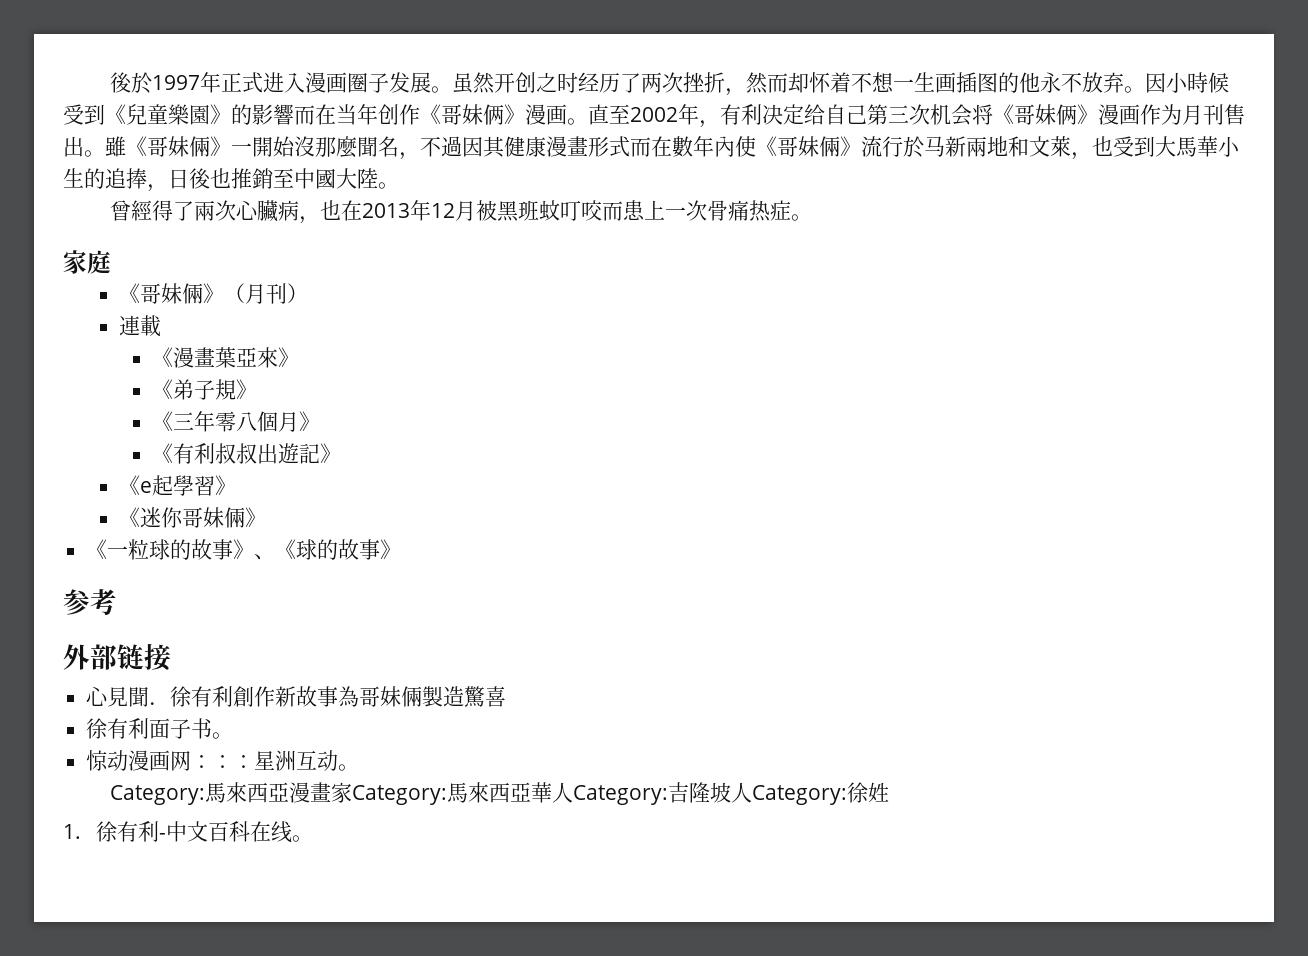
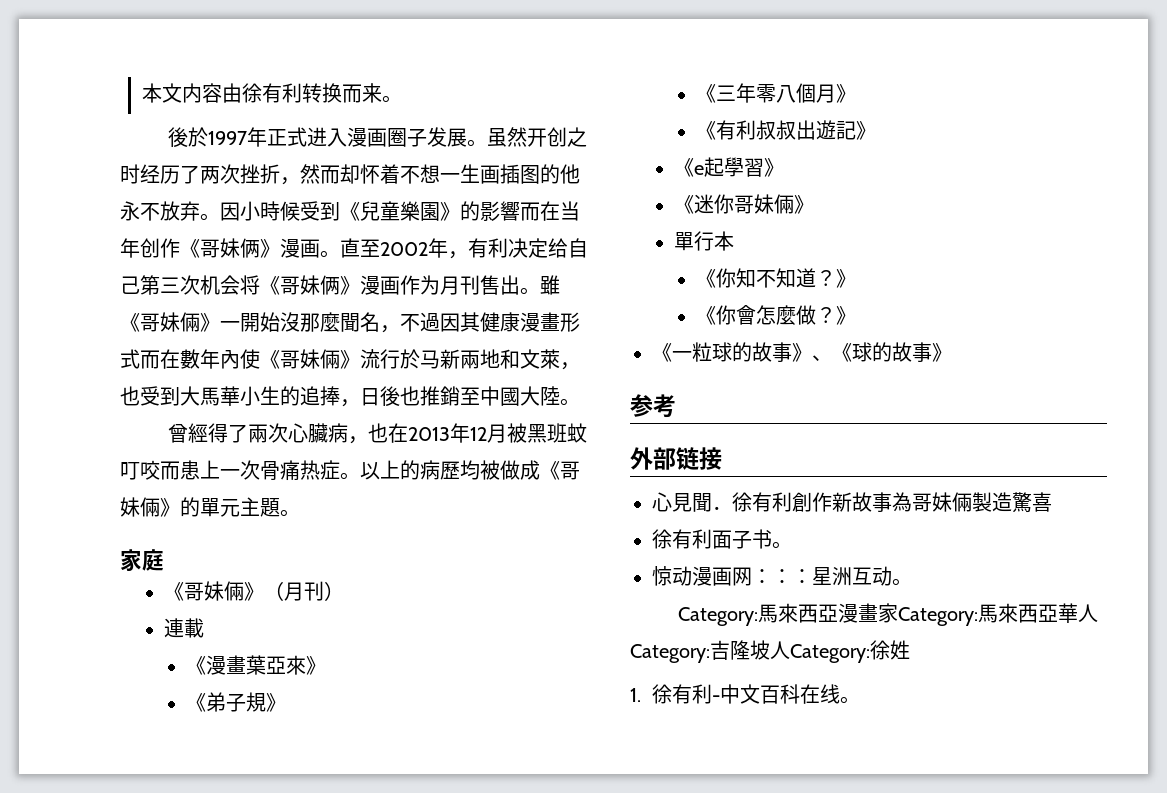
+ 本文内容由徐有利转换而来。
+ 以上的病歷均被做成《哥妹倆》的單元主題。
+ 單行本
+ 《你知不知道？》
+ 《你會怎麼做？》

